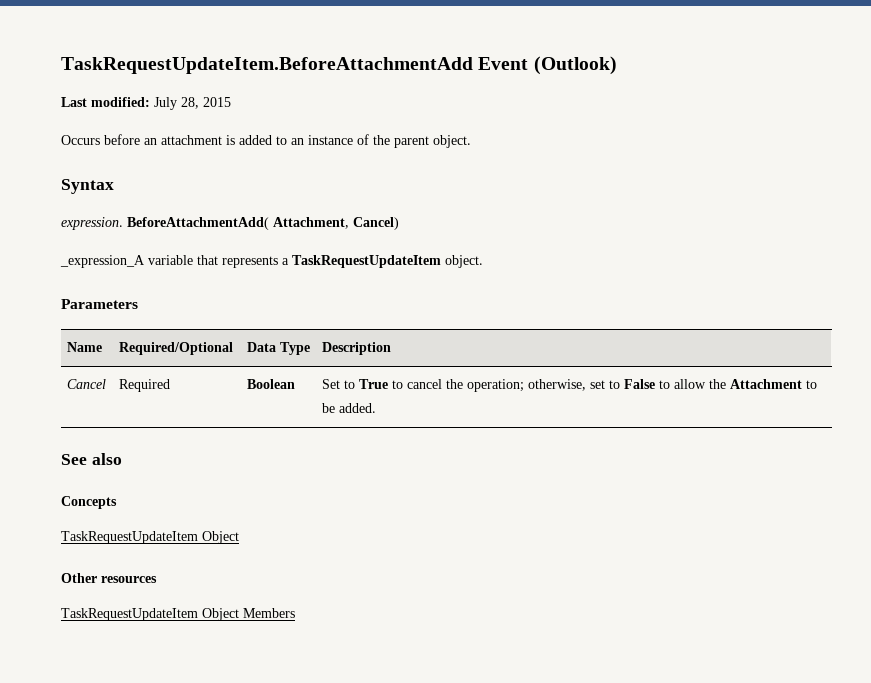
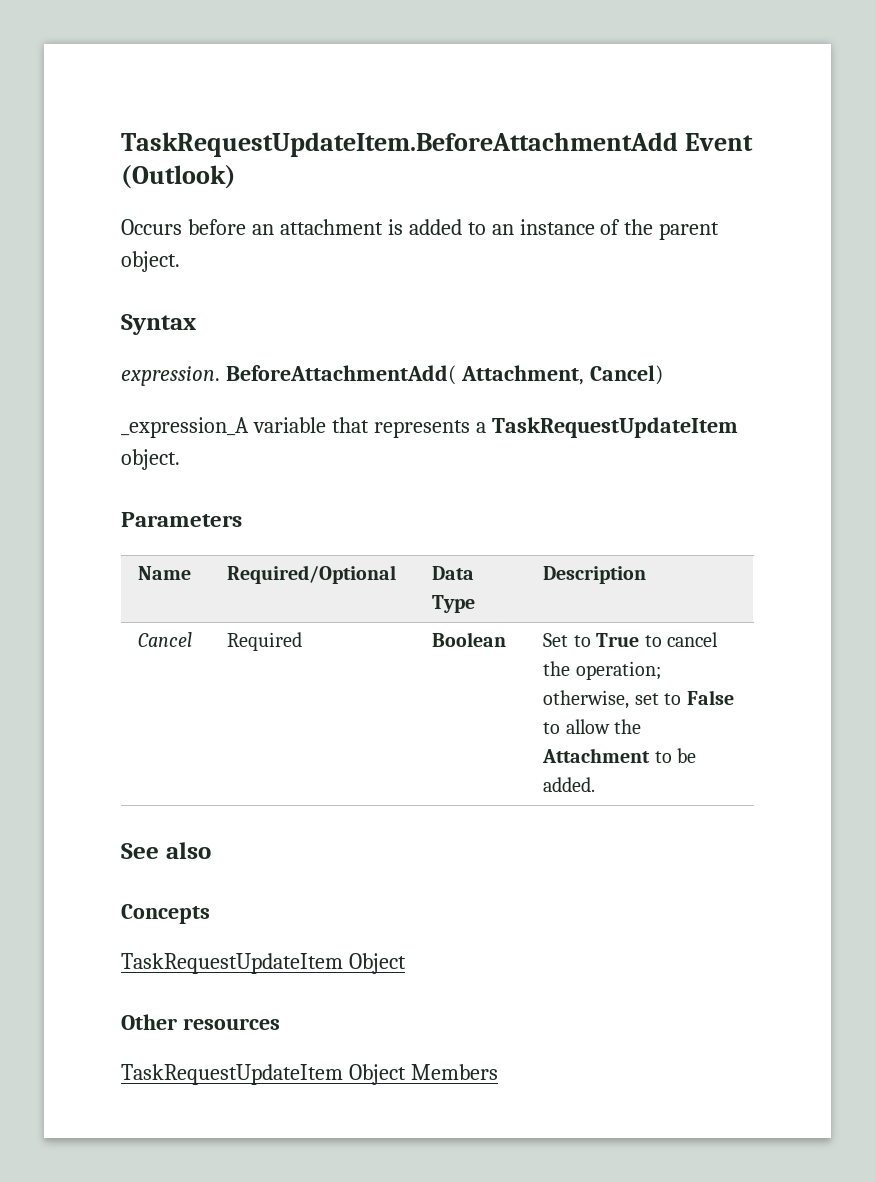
- Last modified: July 28, 2015

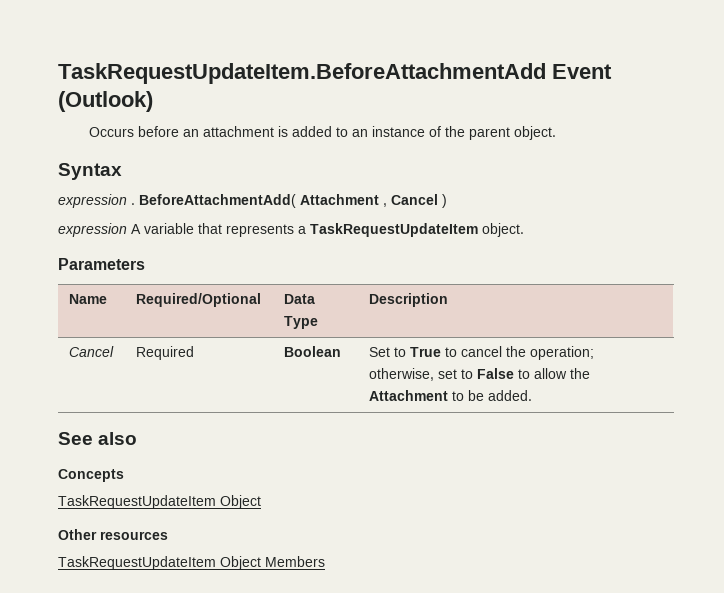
- expression. BeforeAttachmentAdd( Attachment, Cancel)
- _expression_A variable that represents a TaskRequestUpdateItem object.
+ expression . BeforeAttachmentAdd( Attachment , Cancel )
+ expression A variable that represents a TaskRequestUpdateItem object.

